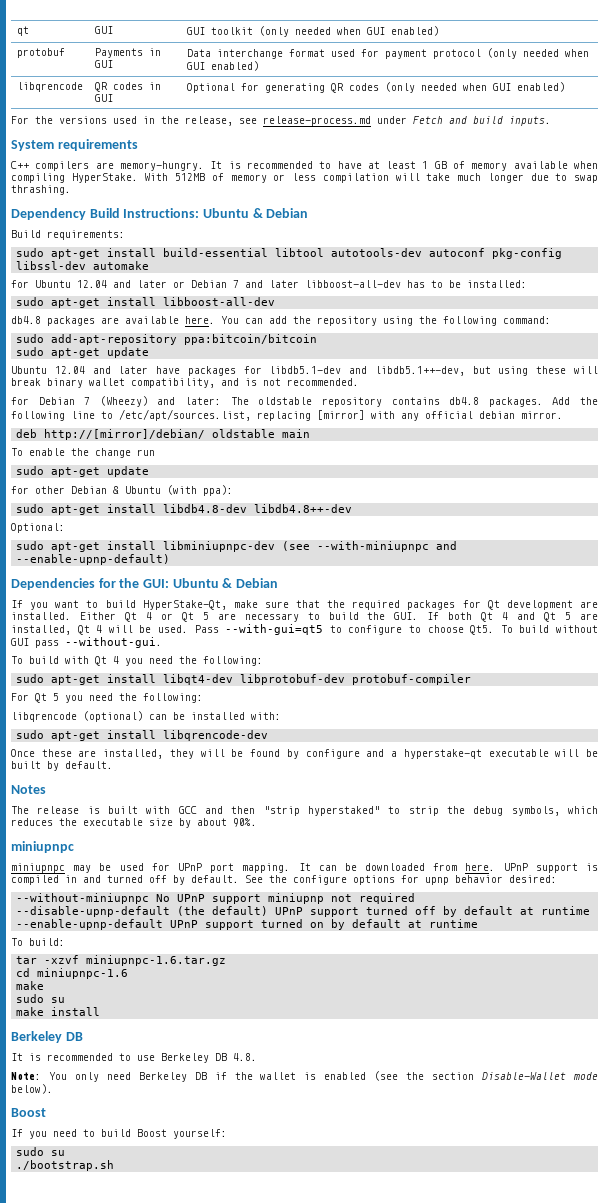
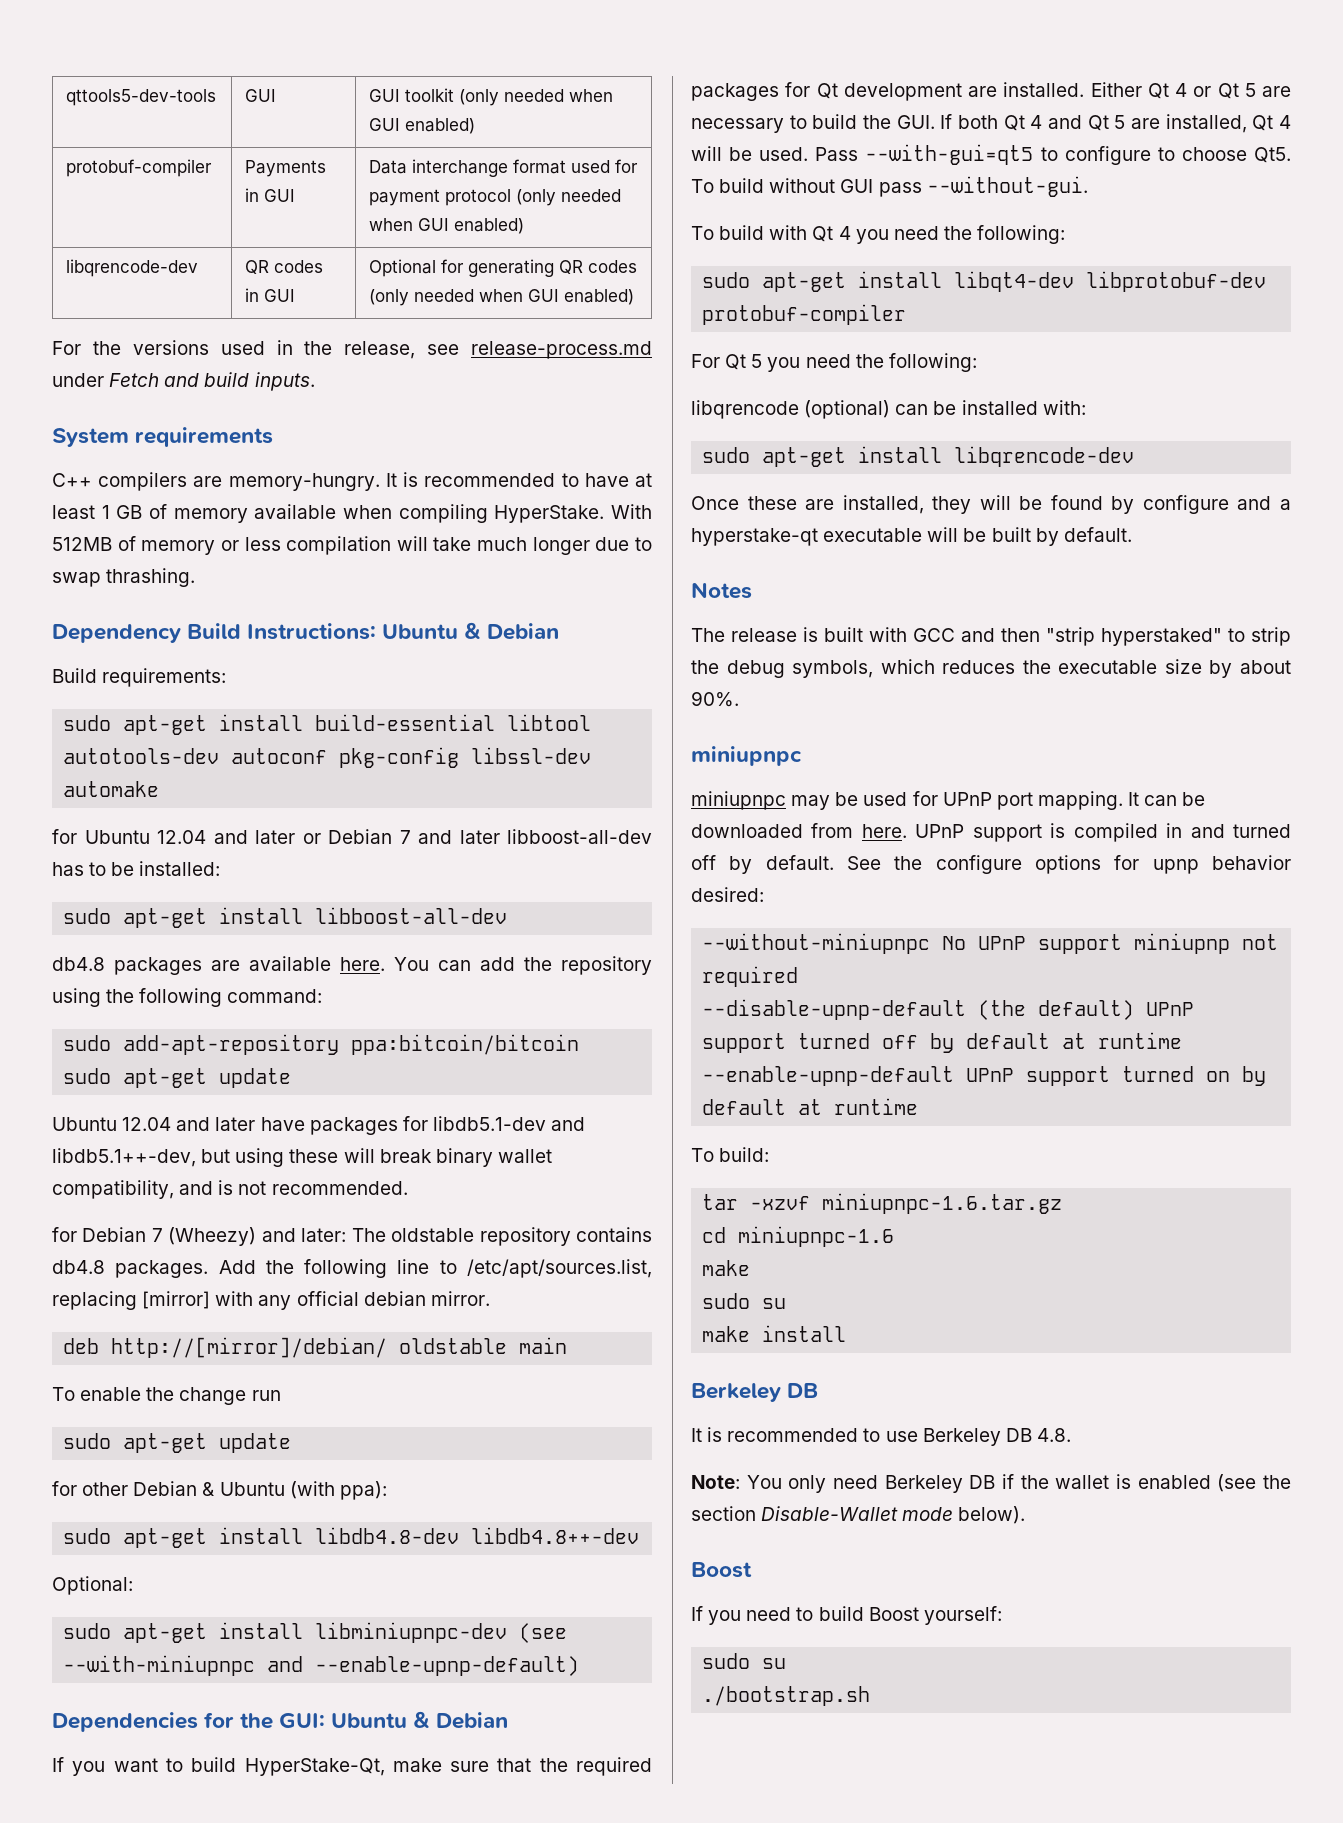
- qt | GUI | GUI toolkit (only needed when GUI enabled)
+ qttools5-dev-tools | GUI | GUI toolkit (only needed when GUI enabled)
- protobuf | Payments in GUI | Data interchange format used for payment protocol (only needed when GUI enabled)
+ protobuf-compiler | Payments in GUI | Data interchange format used for payment protocol (only needed when GUI enabled)
- libqrencode | QR codes in GUI | Optional for generating QR codes (only needed when GUI enabled)
+ libqrencode-dev | QR codes in GUI | Optional for generating QR codes (only needed when GUI enabled)

